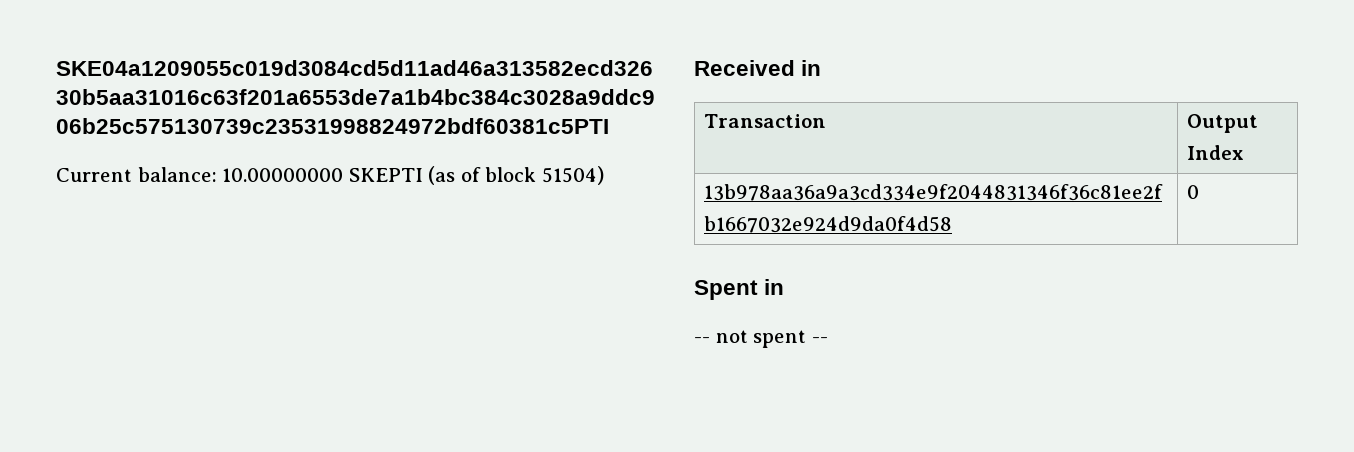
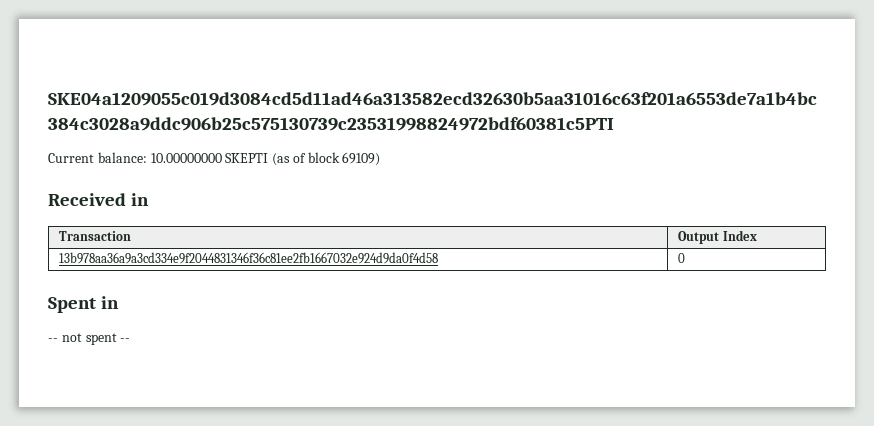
- Current balance: 10.00000000 SKEPTI (as of block 51504)
+ Current balance: 10.00000000 SKEPTI (as of block 69109)

